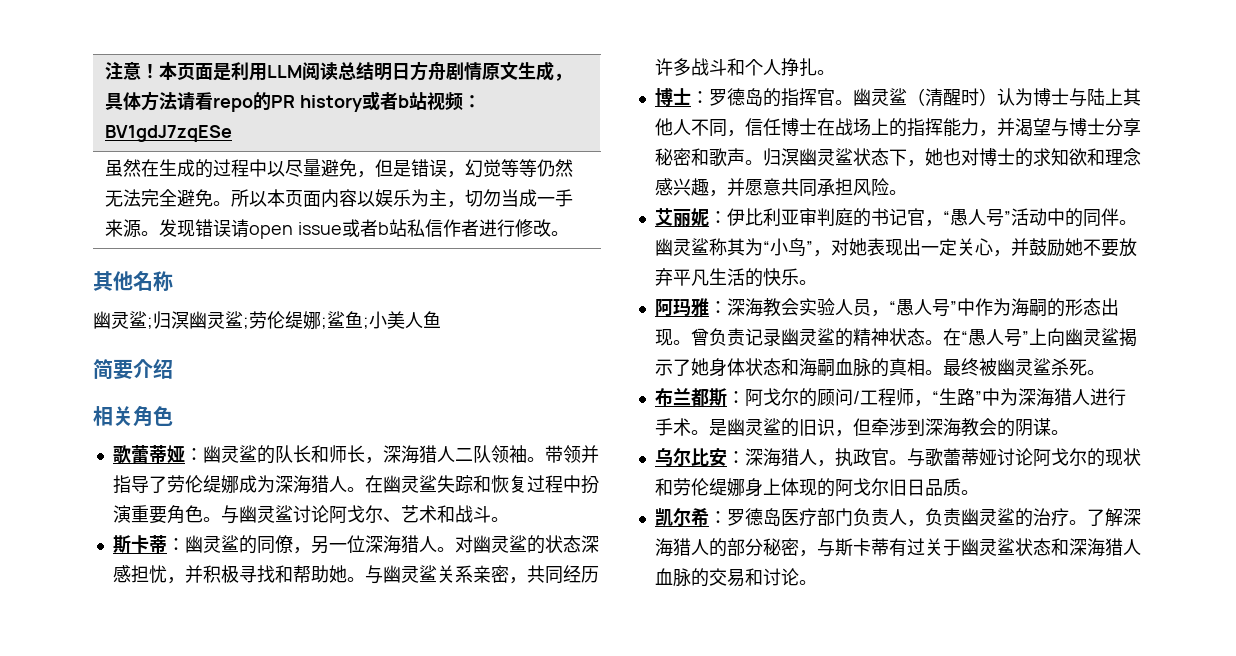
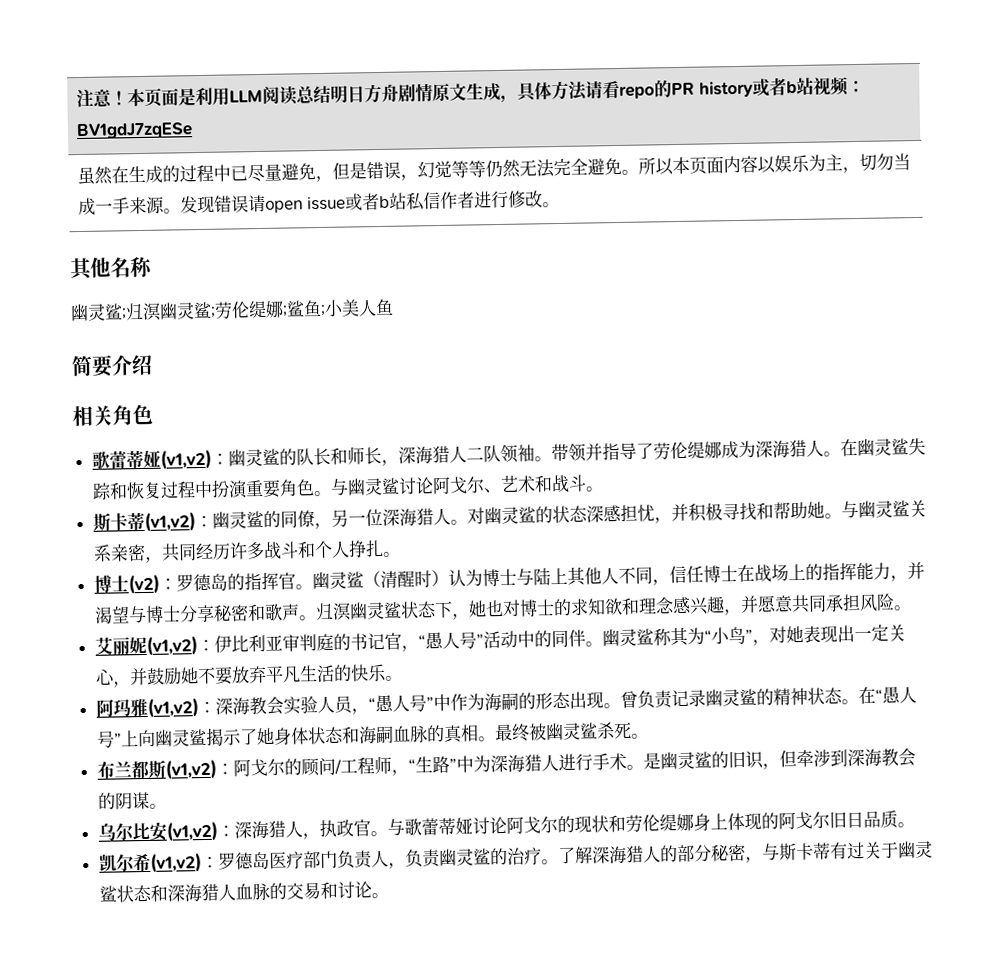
- 虽然在生成的过程中以尽量避免，但是错误，幻觉等等仍然无法完全避免。所以本页面内容以娱乐为主，切勿当成一手来源。发现错误请open issue或者b站私信作者进行修改。
+ 虽然在生成的过程中已尽量避免，但是错误，幻觉等等仍然无法完全避免。所以本页面内容以娱乐为主，切勿当成一手来源。发现错误请open issue或者b站私信作者进行修改。
- 歌蕾蒂娅：幽灵鲨的队长和师长，深海猎人二队领袖。
+ 歌蕾蒂娅(v1,v2)：幽灵鲨的队长和师长，深海猎人二队领袖。
- 斯卡蒂：幽灵鲨的同僚，另一位深海猎人。
+ 斯卡蒂(v1,v2)：幽灵鲨的同僚，另一位深海猎人。
- 博士：罗德岛的指挥官。
+ 博士(v2)：罗德岛的指挥官。
- 艾丽妮：伊比利亚审判庭的书记官，“愚人号”活动中的同伴。
+ 艾丽妮(v1,v2)：伊比利亚审判庭的书记官，“愚人号”活动中的同伴。
- 阿玛雅：深海教会实验人员，“愚人号”中作为海嗣的形态出现。
+ 阿玛雅(v1,v2)：深海教会实验人员，“愚人号”中作为海嗣的形态出现。
- 布兰都斯：阿戈尔的顾问/工程师，“生路”中为深海猎人进行手术。
+ 布兰都斯(v1,v2)：阿戈尔的顾问/工程师，“生路”中为深海猎人进行手术。
- 乌尔比安：深海猎人，执政官。
+ 乌尔比安(v1,v2)：深海猎人，执政官。
- 凯尔希：罗德岛医疗部门负责人，负责幽灵鲨的治疗。
+ 凯尔希(v1,v2)：罗德岛医疗部门负责人，负责幽灵鲨的治疗。

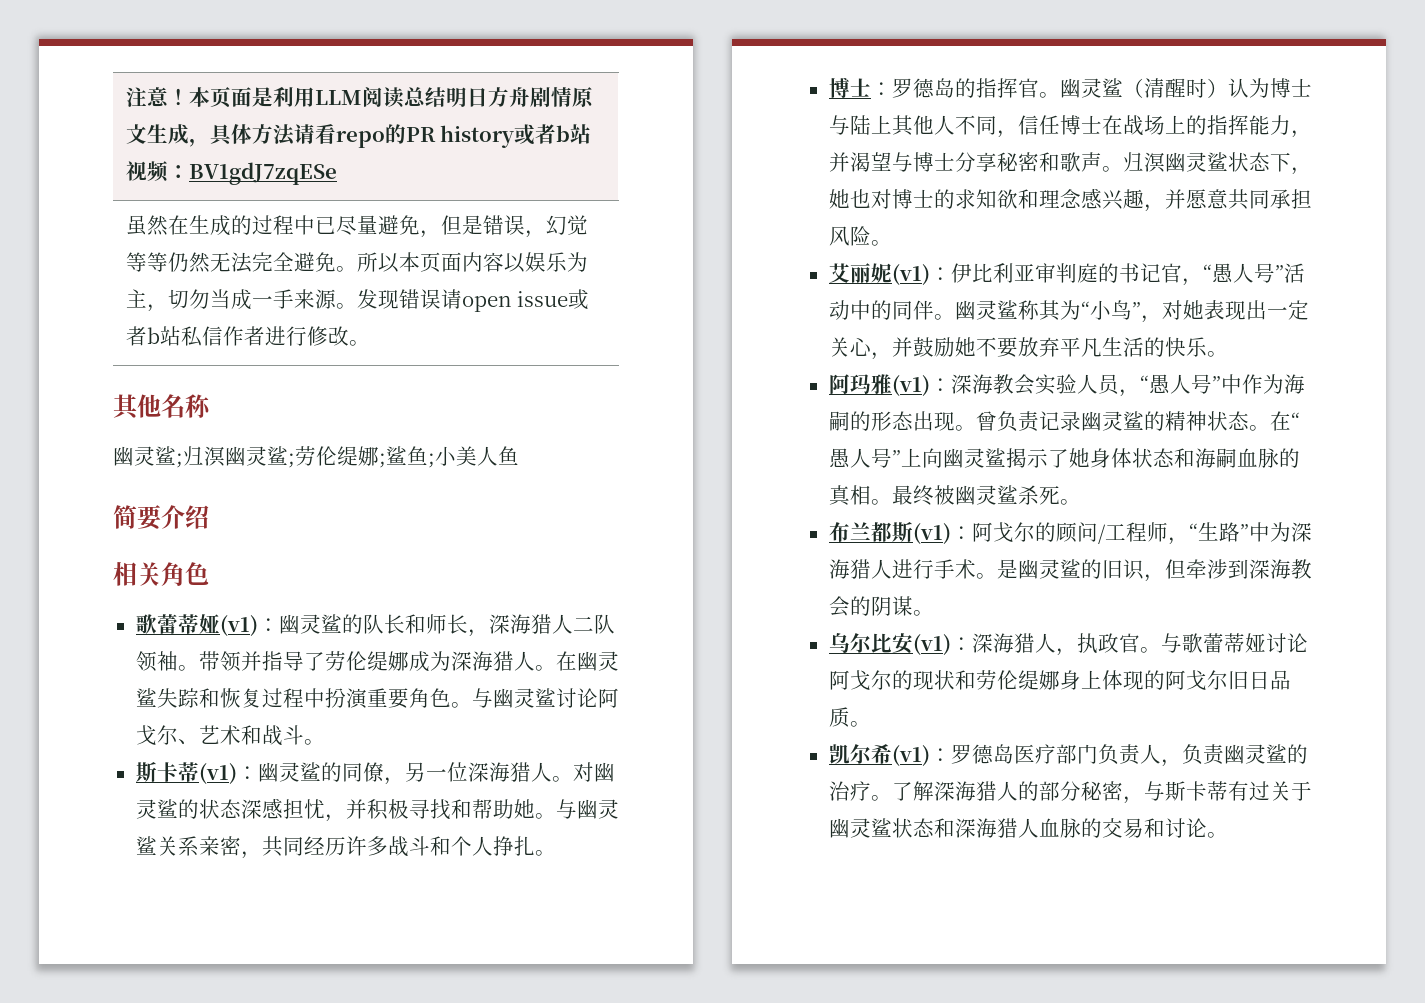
- 歌蕾蒂娅(v1,v2)：幽灵鲨的队长和师长，深海猎人二队领袖。
+ 歌蕾蒂娅(v1)：幽灵鲨的队长和师长，深海猎人二队领袖。
- 斯卡蒂(v1,v2)：幽灵鲨的同僚，另一位深海猎人。
+ 斯卡蒂(v1)：幽灵鲨的同僚，另一位深海猎人。
- 博士(v2)：罗德岛的指挥官。
+ 博士：罗德岛的指挥官。
- 艾丽妮(v1,v2)：伊比利亚审判庭的书记官，“愚人号”活动中的同伴。
+ 艾丽妮(v1)：伊比利亚审判庭的书记官，“愚人号”活动中的同伴。
- 阿玛雅(v1,v2)：深海教会实验人员，“愚人号”中作为海嗣的形态出现。
+ 阿玛雅(v1)：深海教会实验人员，“愚人号”中作为海嗣的形态出现。
- 布兰都斯(v1,v2)：阿戈尔的顾问/工程师，“生路”中为深海猎人进行手术。
+ 布兰都斯(v1)：阿戈尔的顾问/工程师，“生路”中为深海猎人进行手术。
- 乌尔比安(v1,v2)：深海猎人，执政官。
+ 乌尔比安(v1)：深海猎人，执政官。
- 凯尔希(v1,v2)：罗德岛医疗部门负责人，负责幽灵鲨的治疗。
+ 凯尔希(v1)：罗德岛医疗部门负责人，负责幽灵鲨的治疗。

